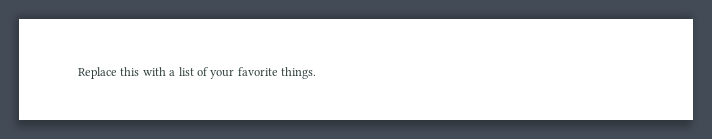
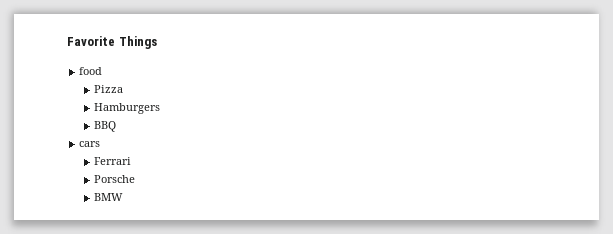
- Replace this with a list of your favorite things.
+ Favorite Things
+ food
+ Pizza
+ Hamburgers
+ BBQ
+ cars
+ Ferrari
+ Porsche
+ BMW

